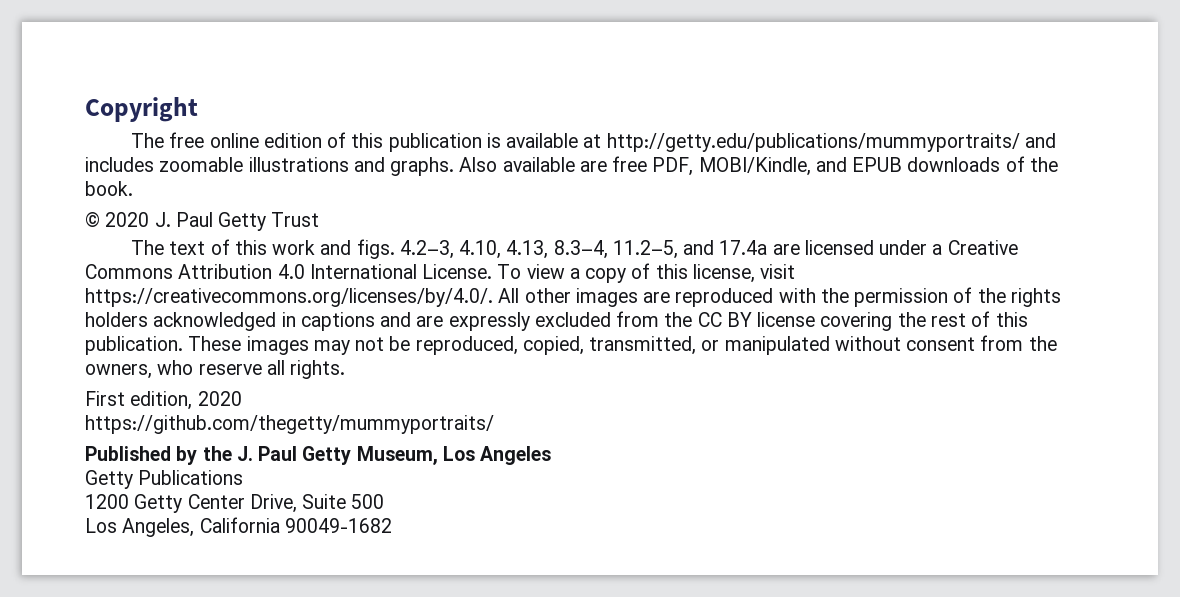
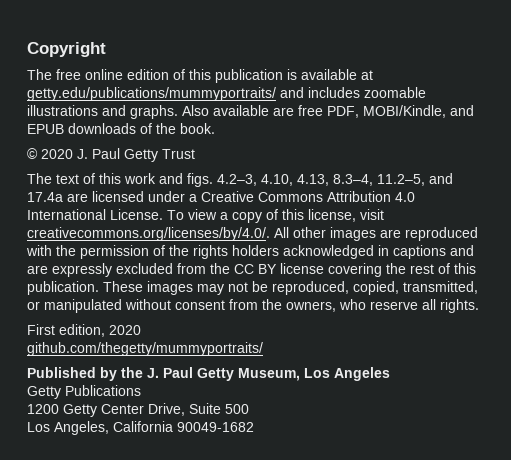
- The free online edition of this publication is available at http://getty.edu/publications/mummyportraits/ and includes zoomable illustrations and graphs.
+ The free online edition of this publication is available at getty.edu/publications/mummyportraits/ and includes zoomable illustrations and graphs.
- To view a copy of this license, visit https://creativecommons.org/licenses/by/4.0/. All other images are reproduced with the permission of the rights holders acknowledged in captions and are expressly excluded from the CC BY license covering the rest of this publication.
+ To view a copy of this license, visit creativecommons.org/licenses/by/4.0/. All other images are reproduced with the permission of the rights holders acknowledged in captions and are expressly excluded from the CC BY license covering the rest of this publication.
- https://github.com/thegetty/mummyportraits/
+ github.com/thegetty/mummyportraits/

